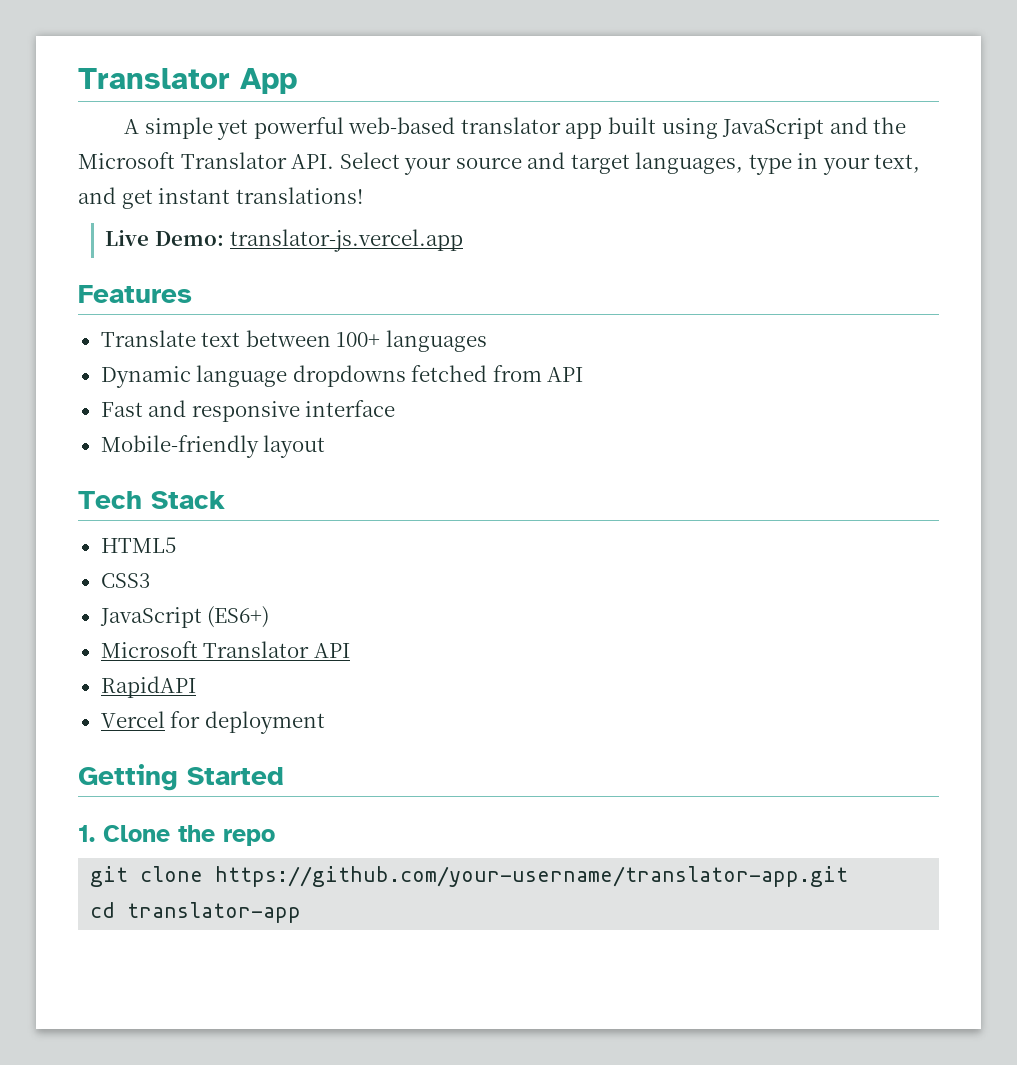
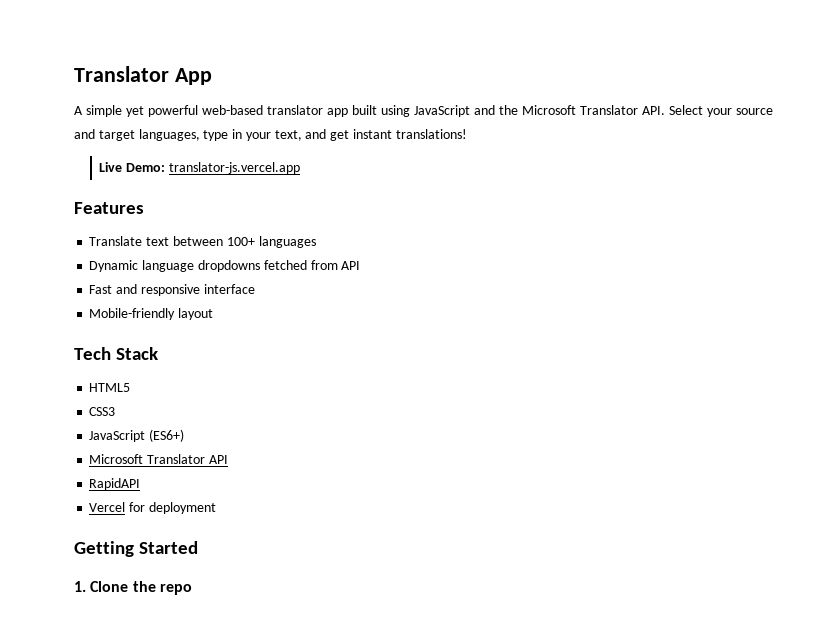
- git clone https://github.com/your-username/translator-app.git
- cd translator-app

